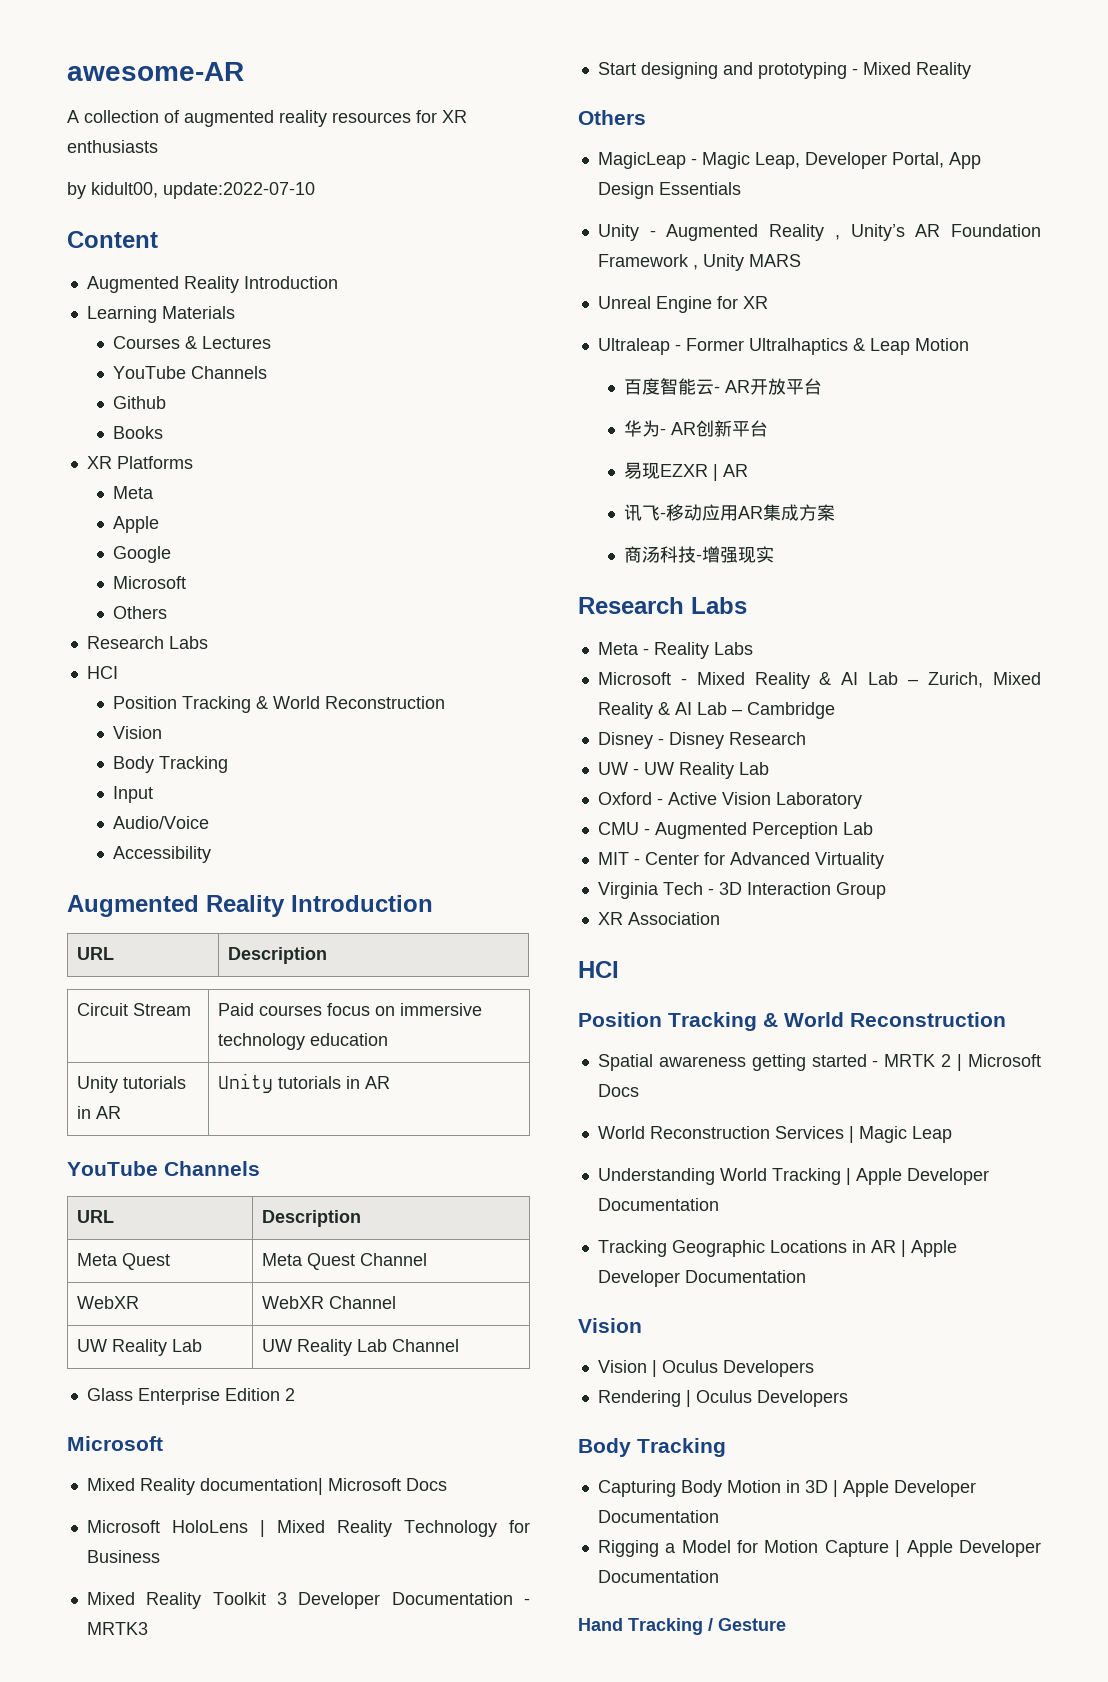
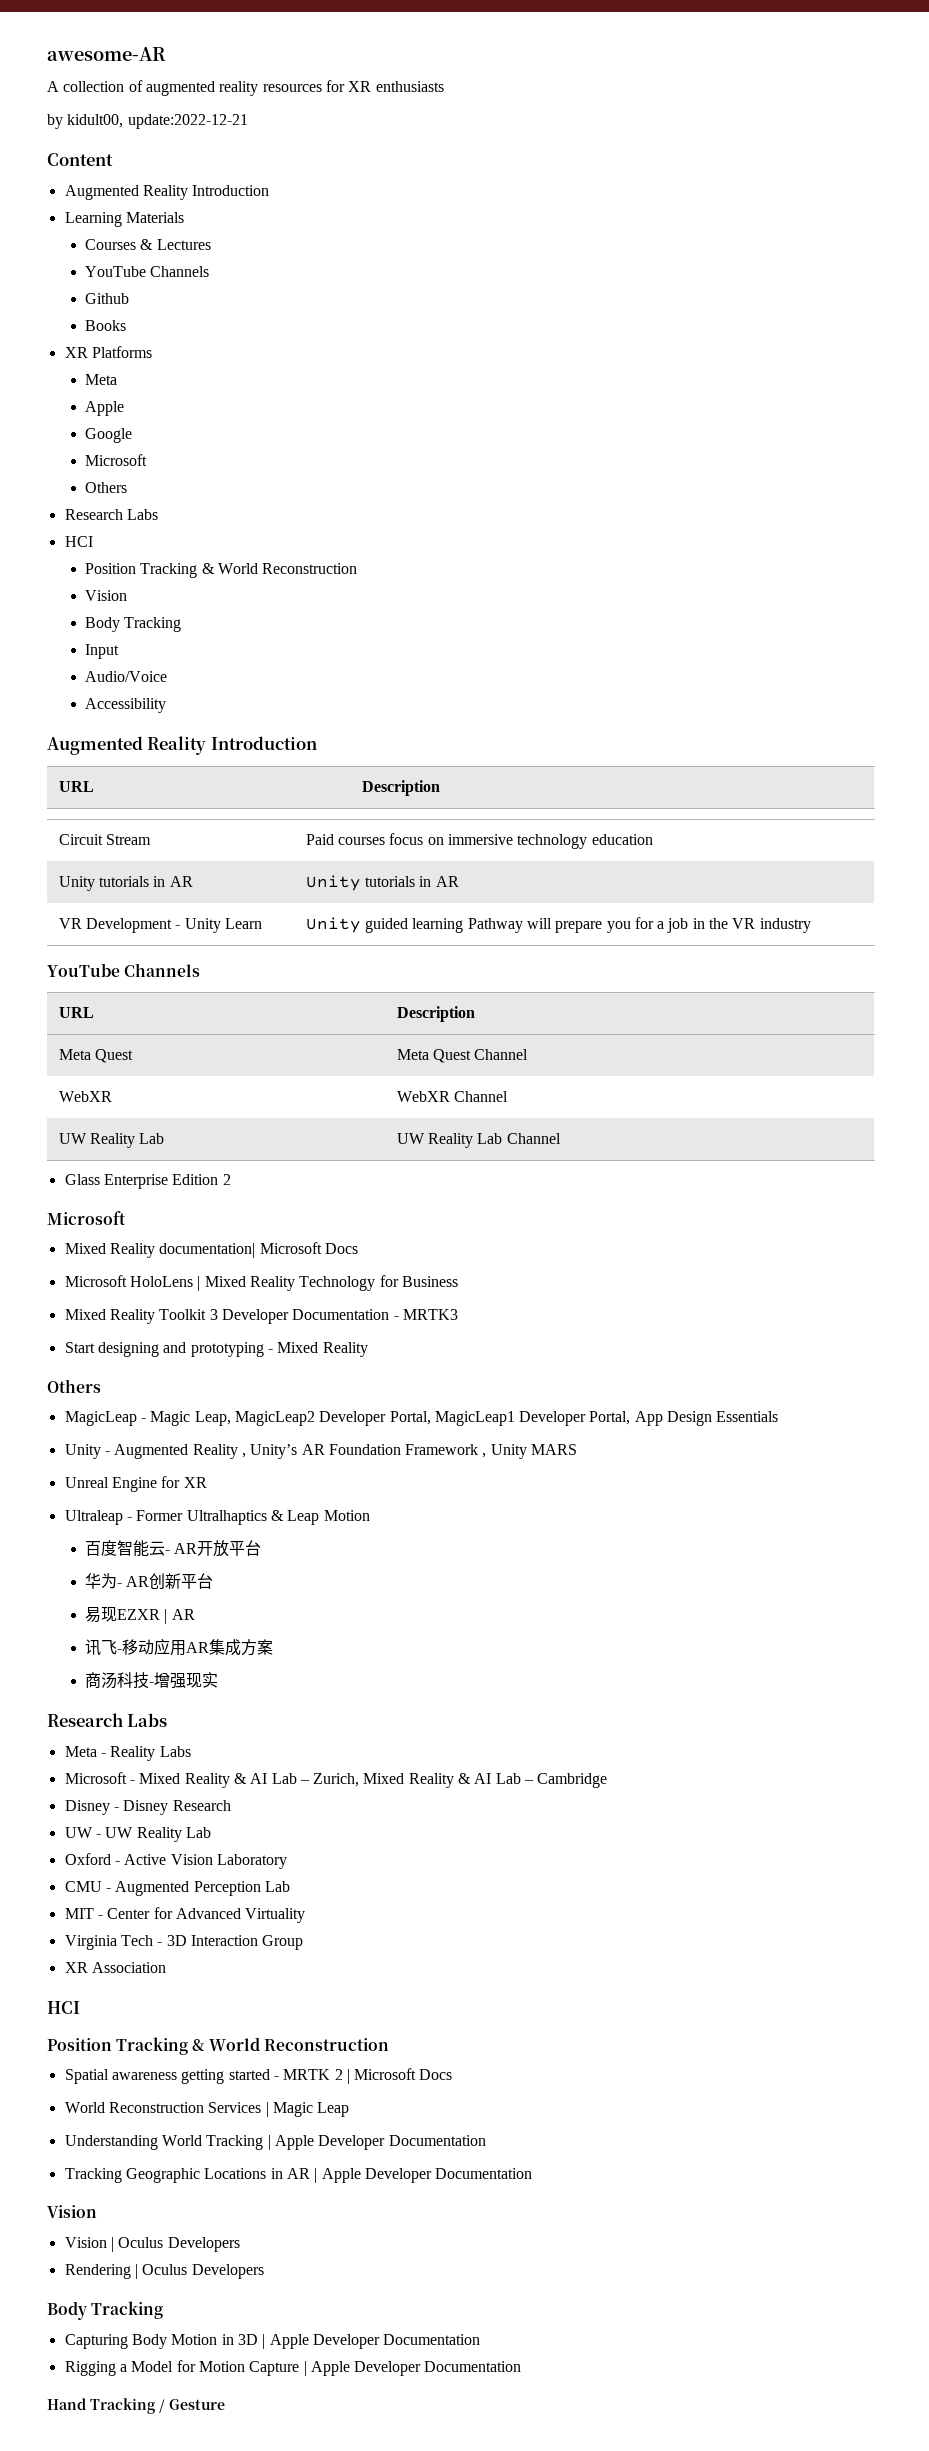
- by kidult00, update:2022-07-10
+ by kidult00, update:2022-12-21
+ VR Development - Unity Learn | Unity guided learning Pathway will prepare you for a job in the VR industry
- MagicLeap - Magic Leap, Developer Portal, App Design Essentials
+ MagicLeap - Magic Leap, MagicLeap2 Developer Portal, MagicLeap1 Developer Portal, App Design Essentials

